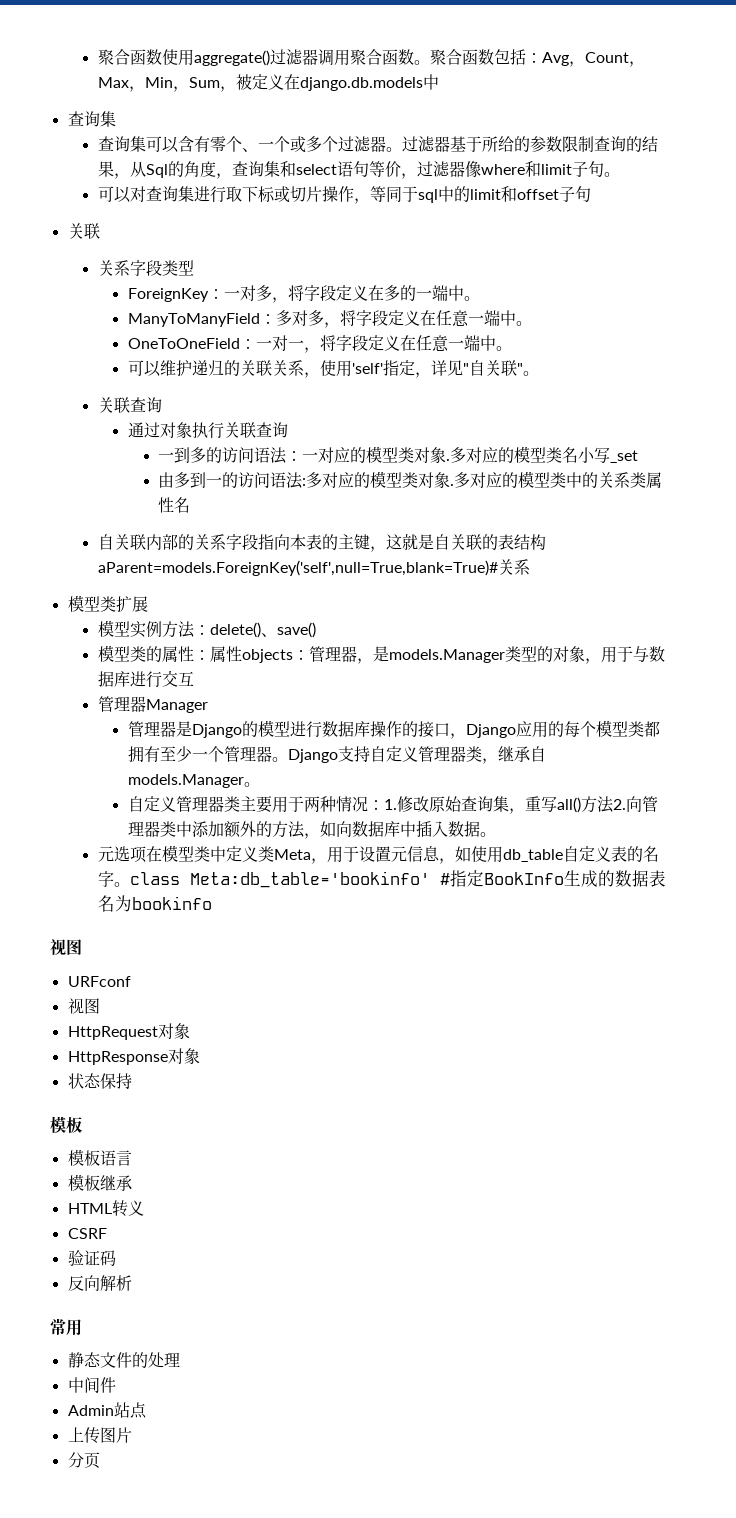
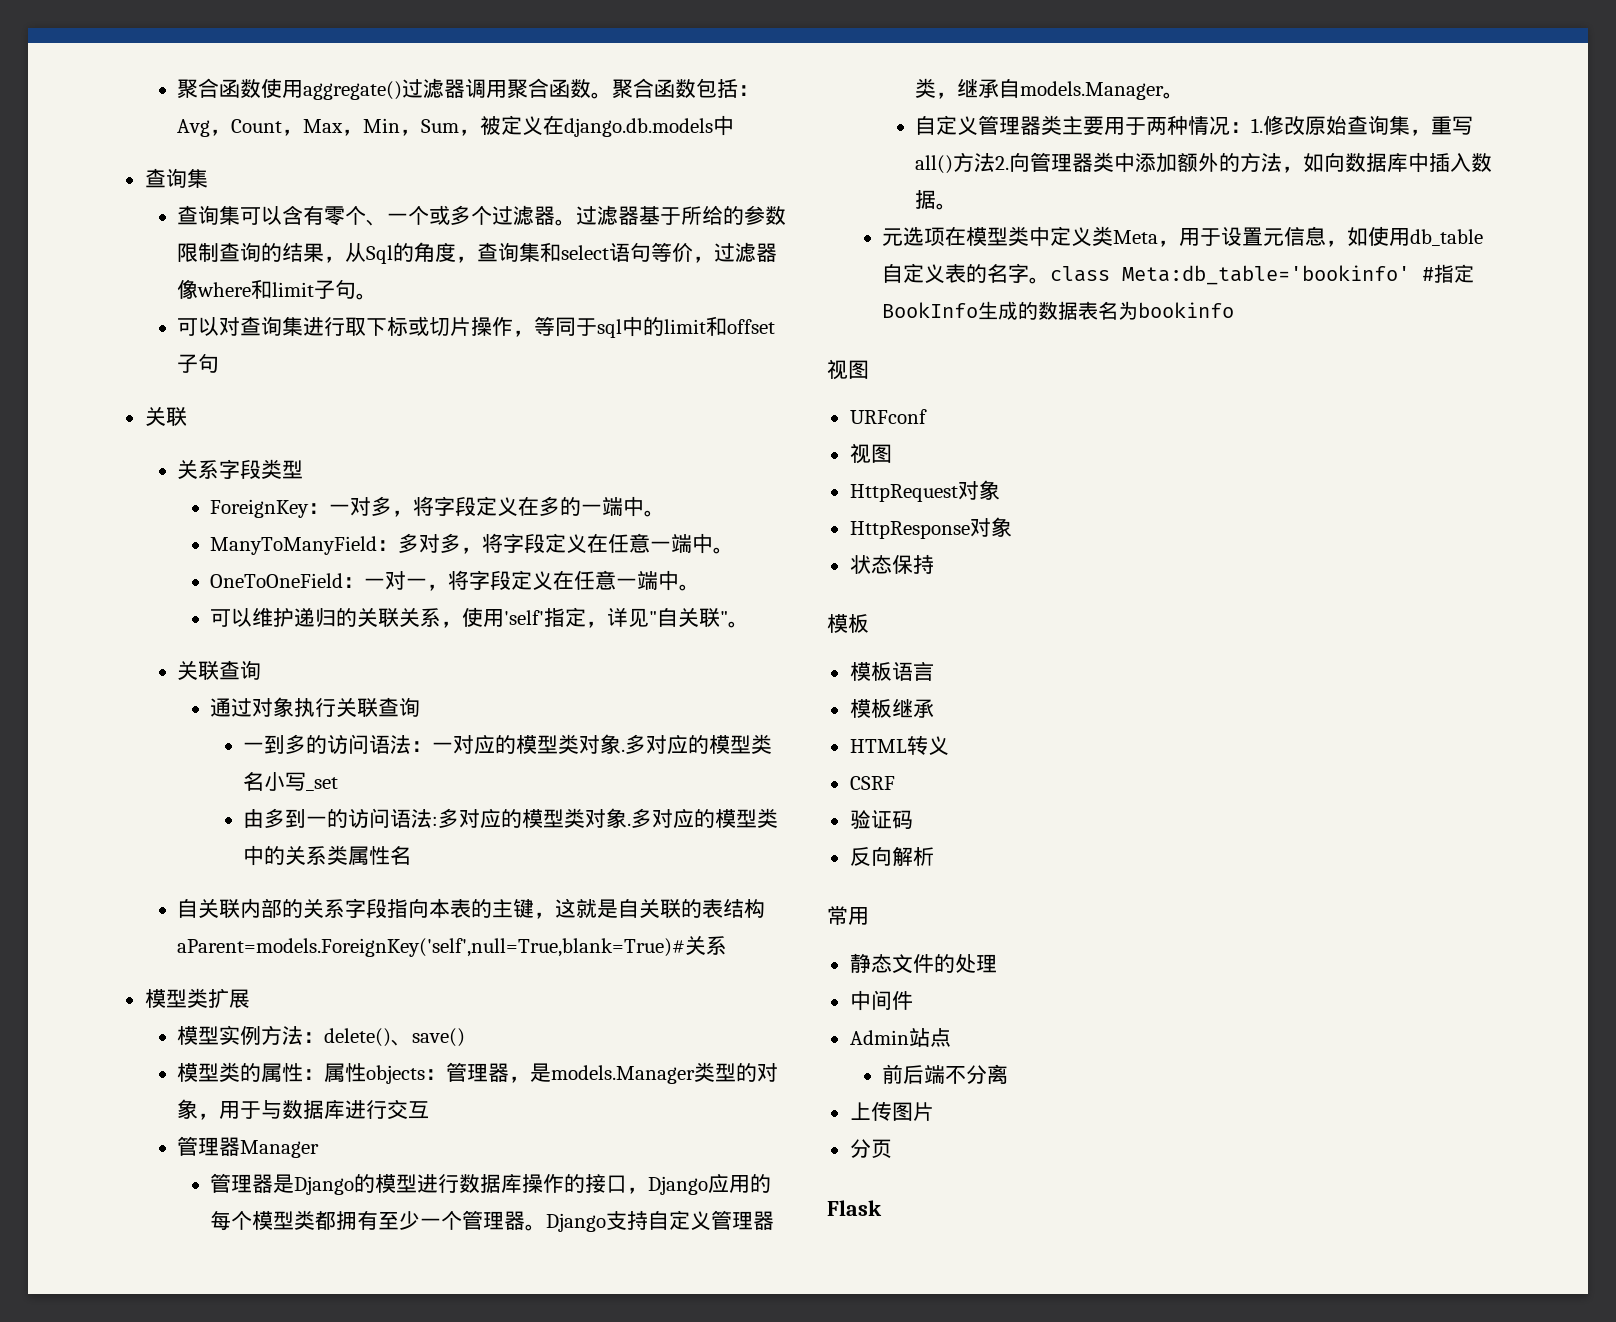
+ 前后端不分离
+ Flask

